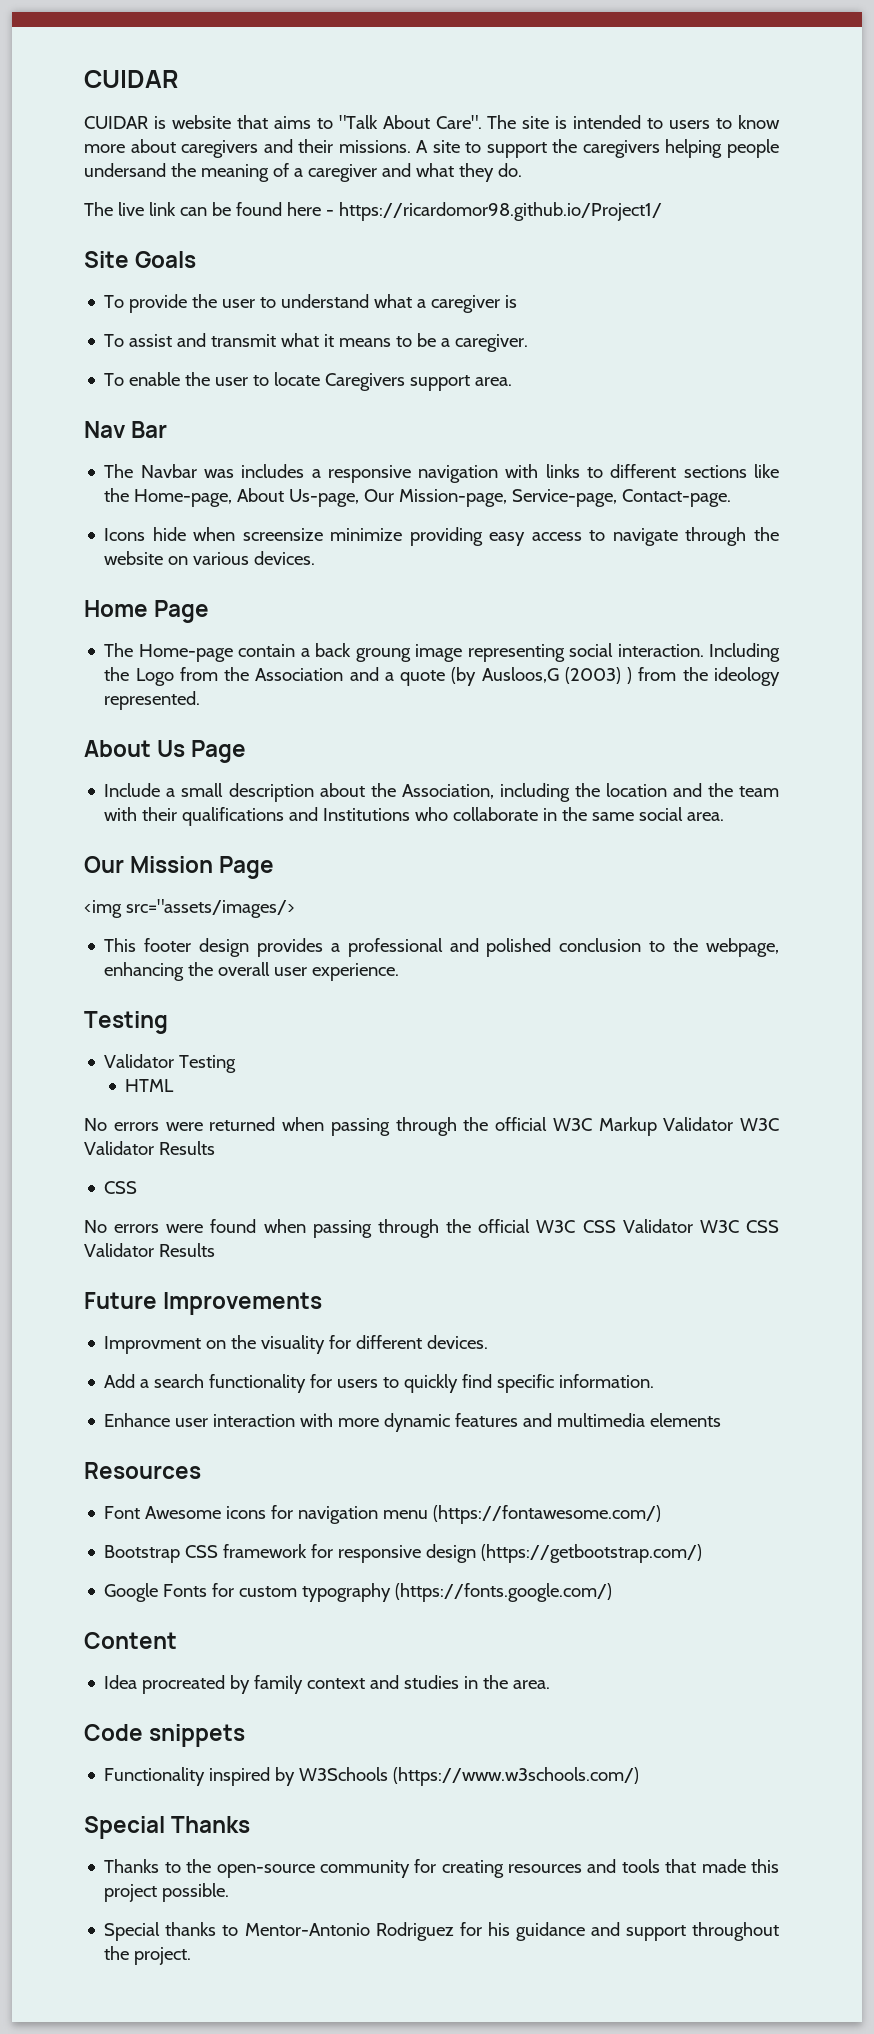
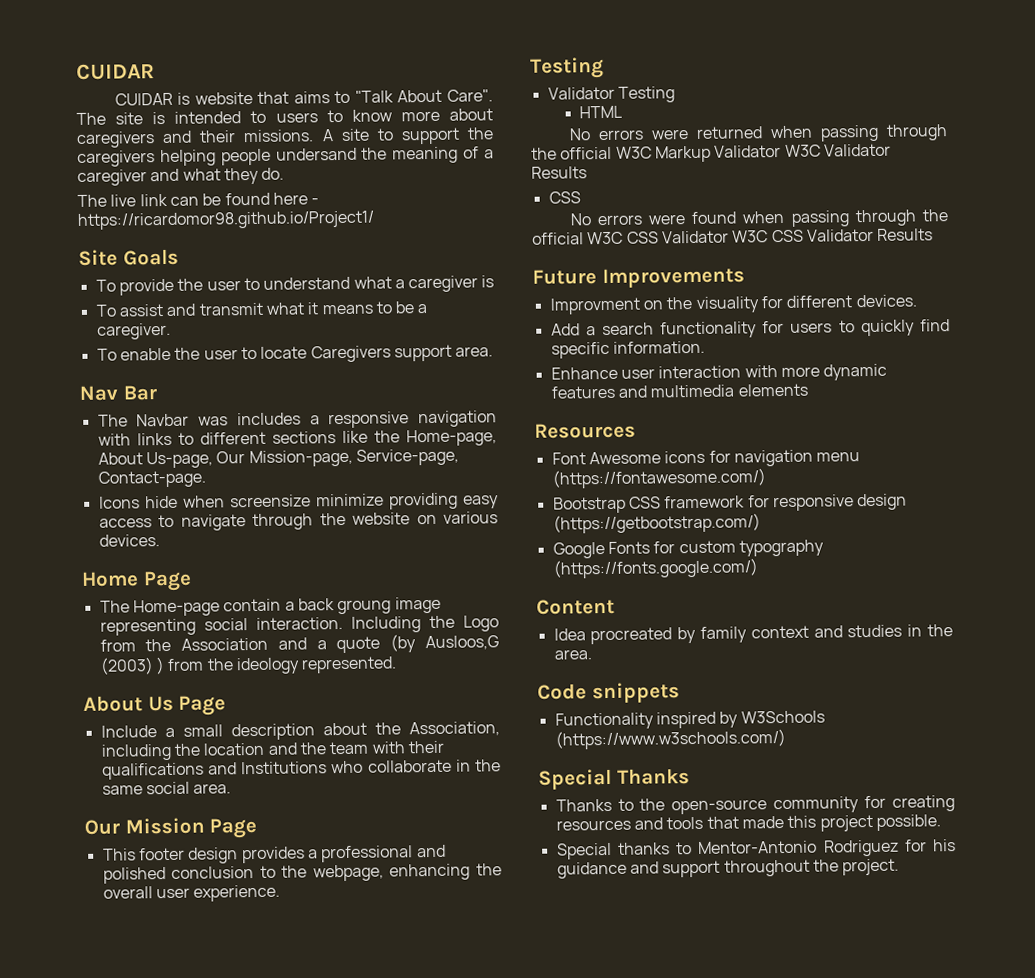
- <img src="assets/images/>

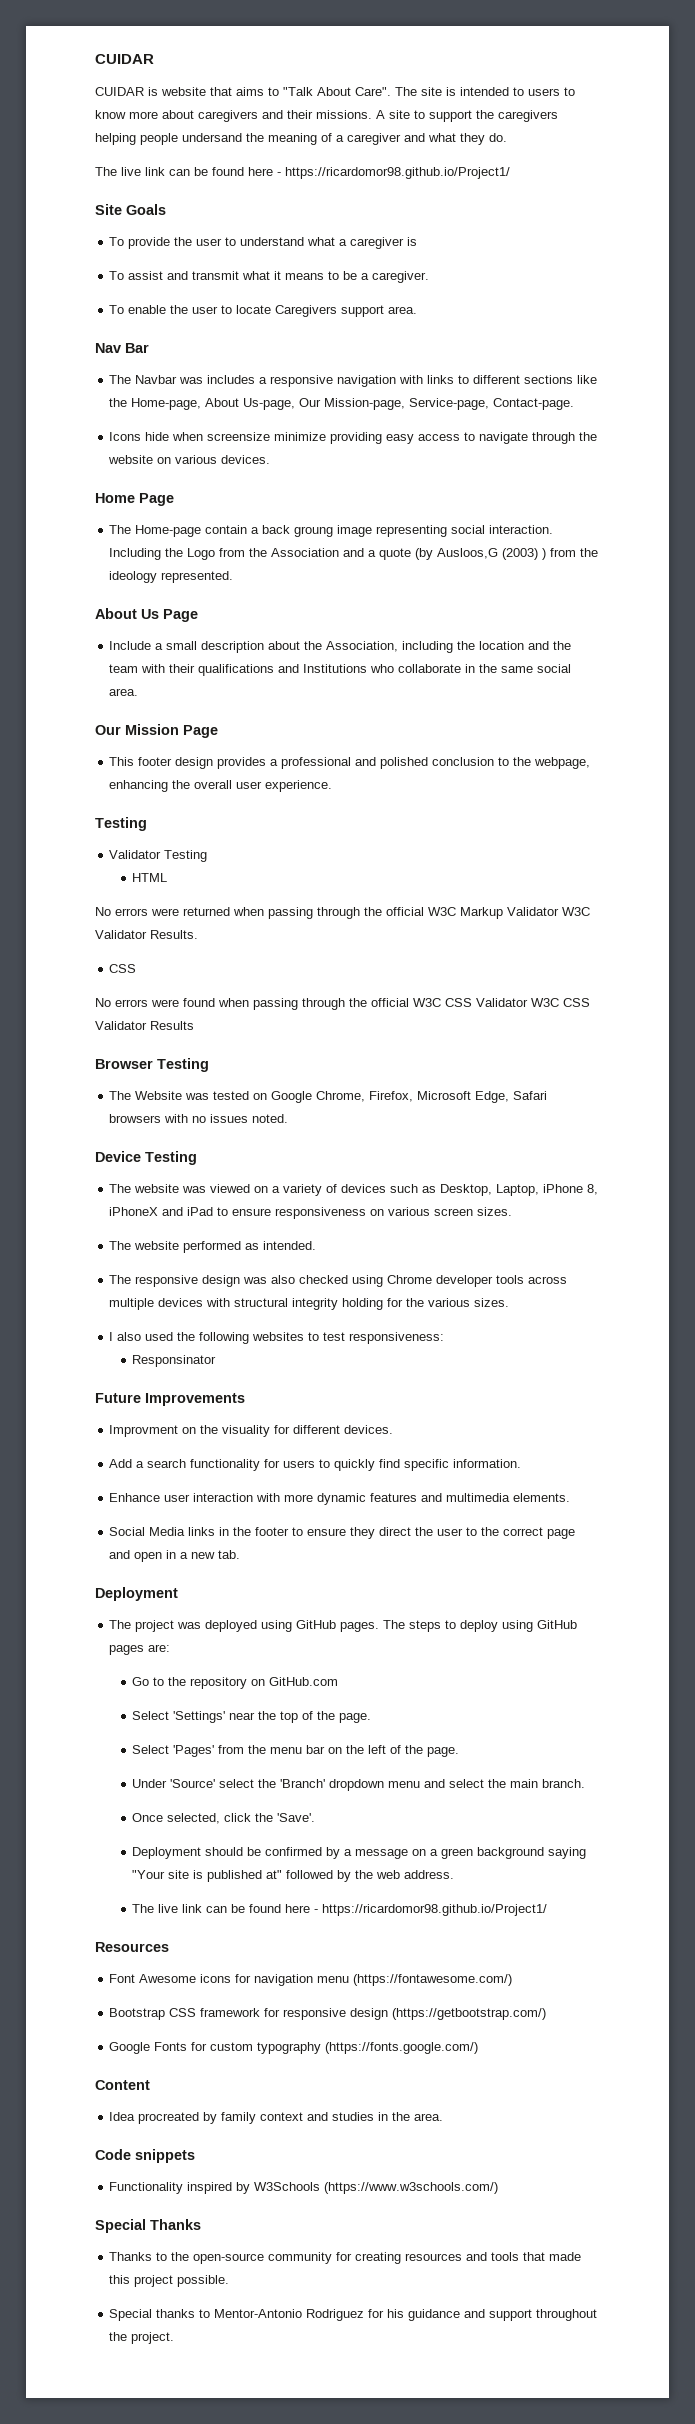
- No errors were returned when passing through the official W3C Markup Validator W3C Validator Results
+ No errors were returned when passing through the official W3C Markup Validator W3C Validator Results.
+ Browser Testing
+ The Website was tested on Google Chrome, Firefox, Microsoft Edge, Safari browsers with no issues noted.
+ Device Testing
+ The website was viewed on a variety of devices such as Desktop, Laptop, iPhone 8, iPhoneX and iPad to ensure responsiveness on various screen sizes.
+ The website performed as intended.
+ The responsive design was also checked using Chrome developer tools across multiple devices with structural integrity holding for the various sizes.
+ I also used the following websites to test responsiveness:
+ Responsinator
- Enhance user interaction with more dynamic features and multimedia elements
+ Enhance user interaction with more dynamic features and multimedia elements.
+ Social Media links in the footer to ensure they direct the user to the correct page and open in a new tab.
+ Deployment
+ The project was deployed using GitHub pages. The steps to deploy using GitHub pages are:
+ Go to the repository on GitHub.com
+ Select 'Settings' near the top of the page.
+ Select 'Pages' from the menu bar on the left of the page.
+ Under 'Source' select the 'Branch' dropdown menu and select the main branch.
+ Once selected, click the 'Save'.
+ Deployment should be confirmed by a message on a green background saying "Your site is published at" followed by the web address.
+ The live link can be found here - https://ricardomor98.github.io/Project1/

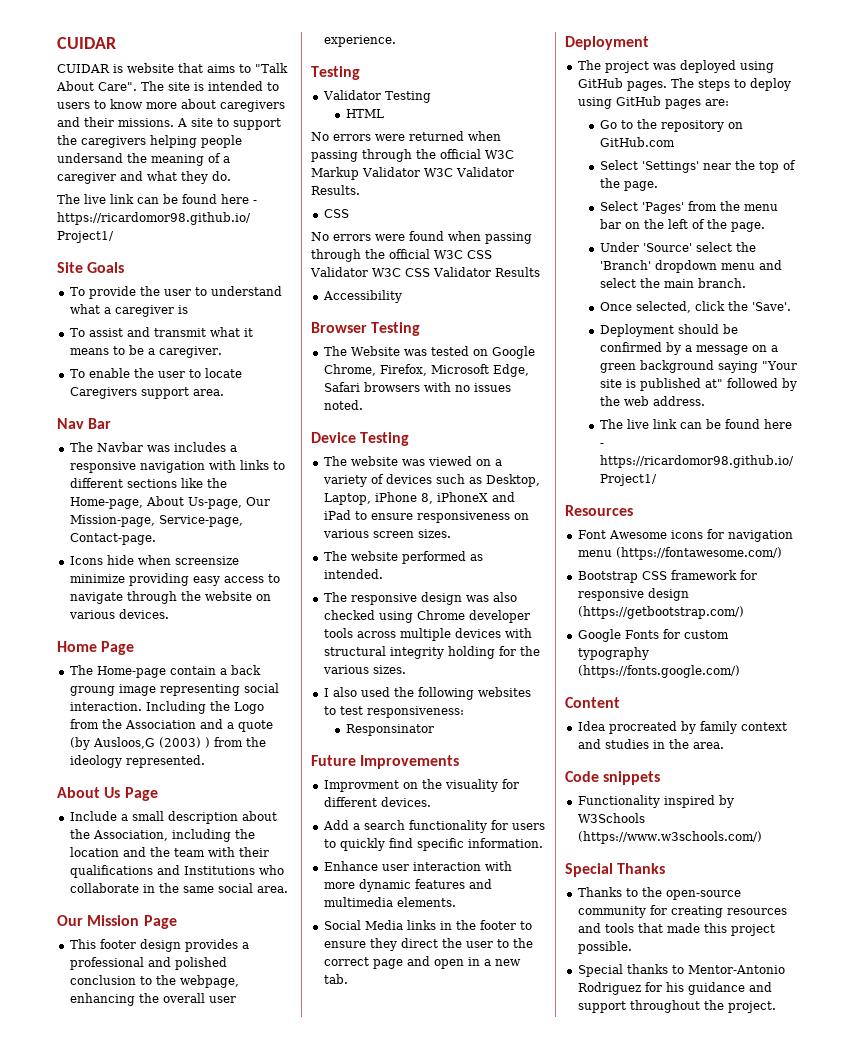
+ Accessibility

